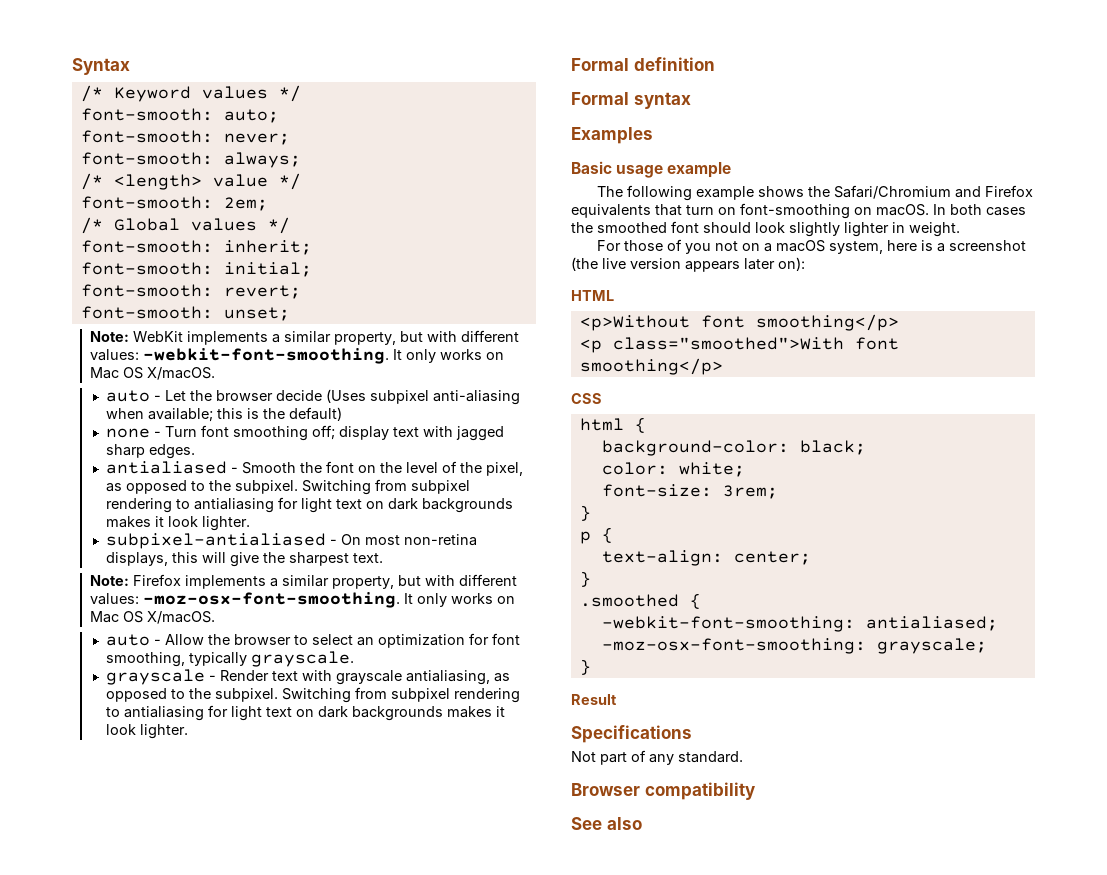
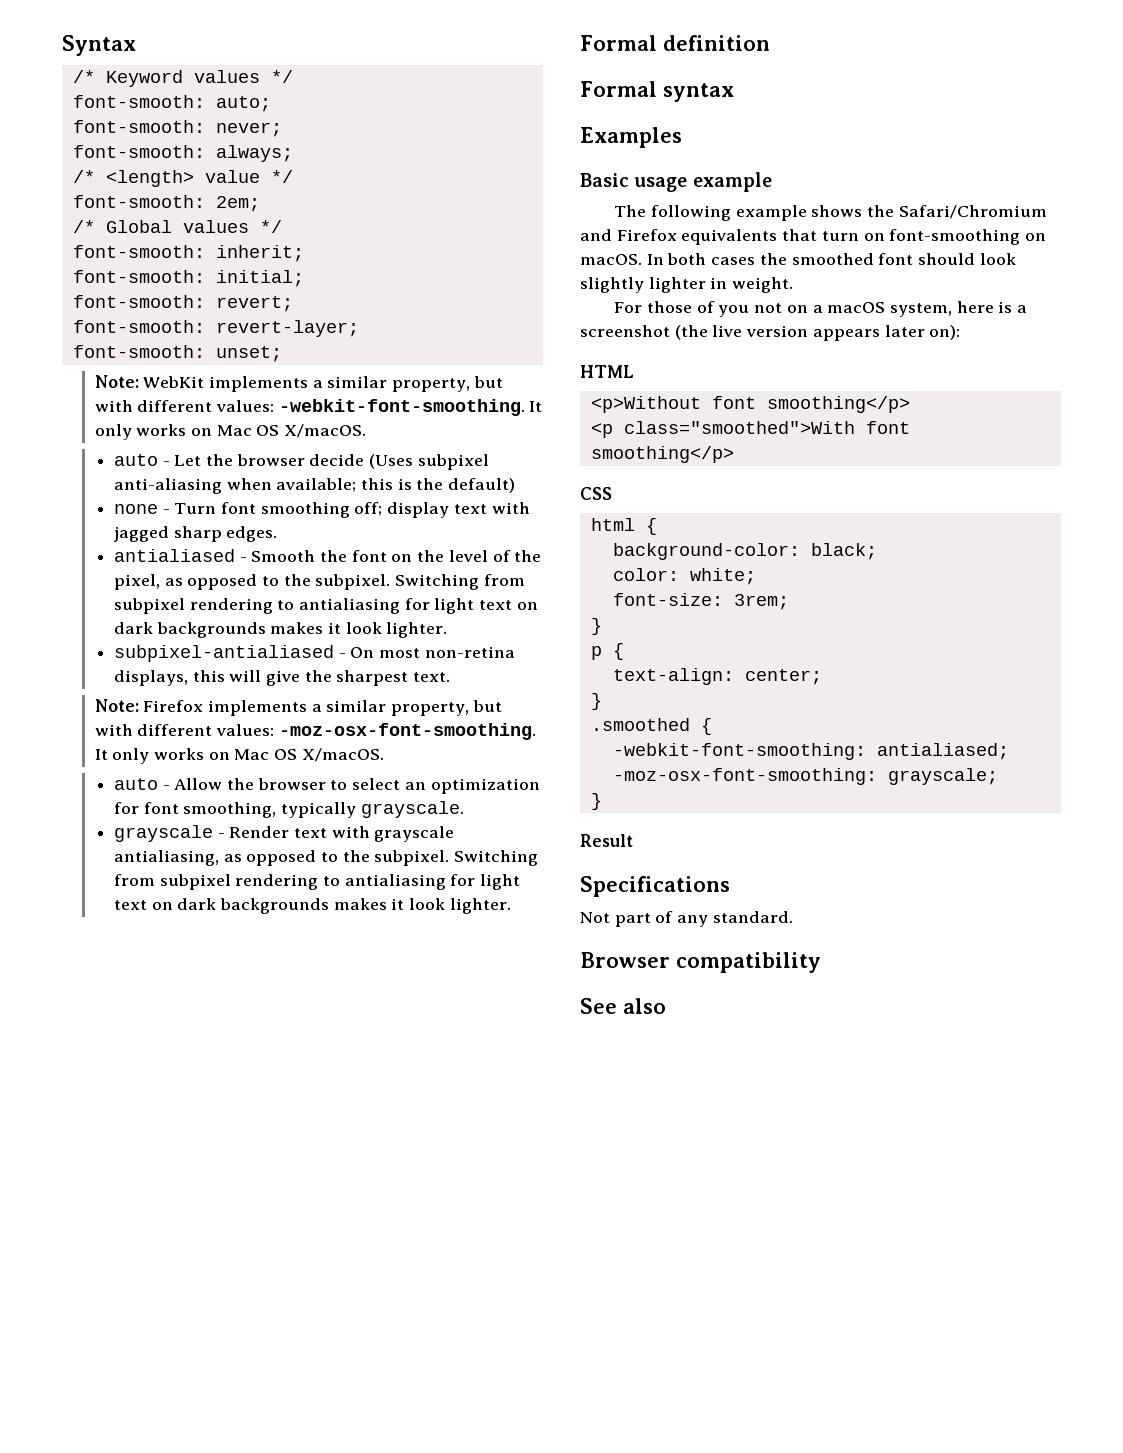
+ font-smooth: revert-layer;

